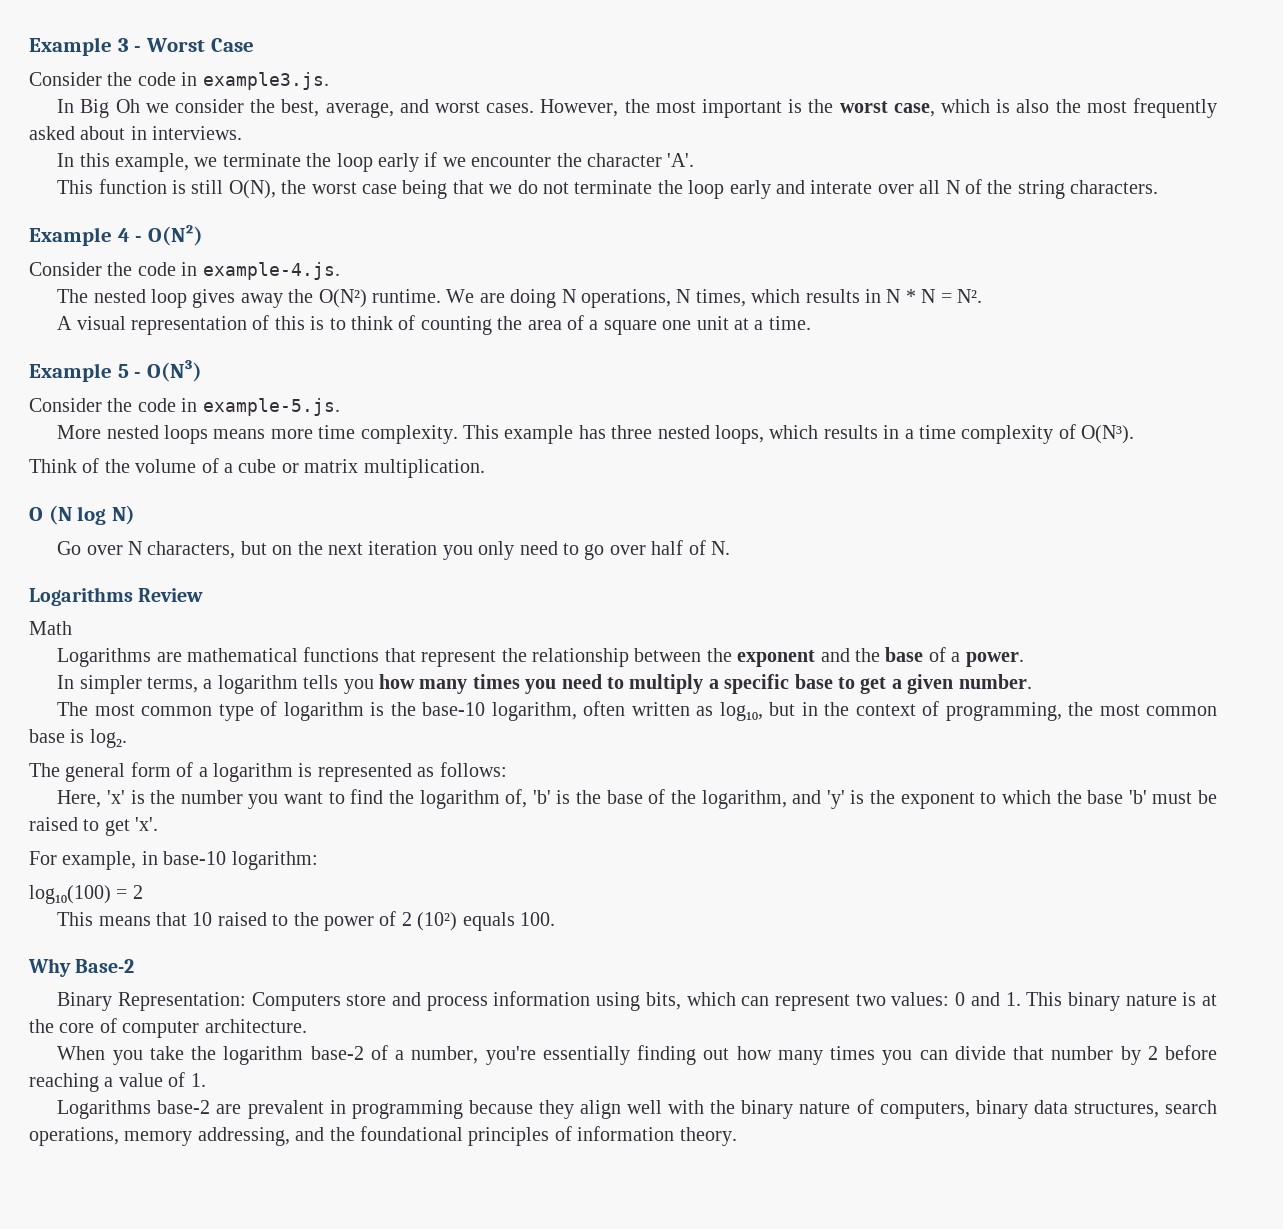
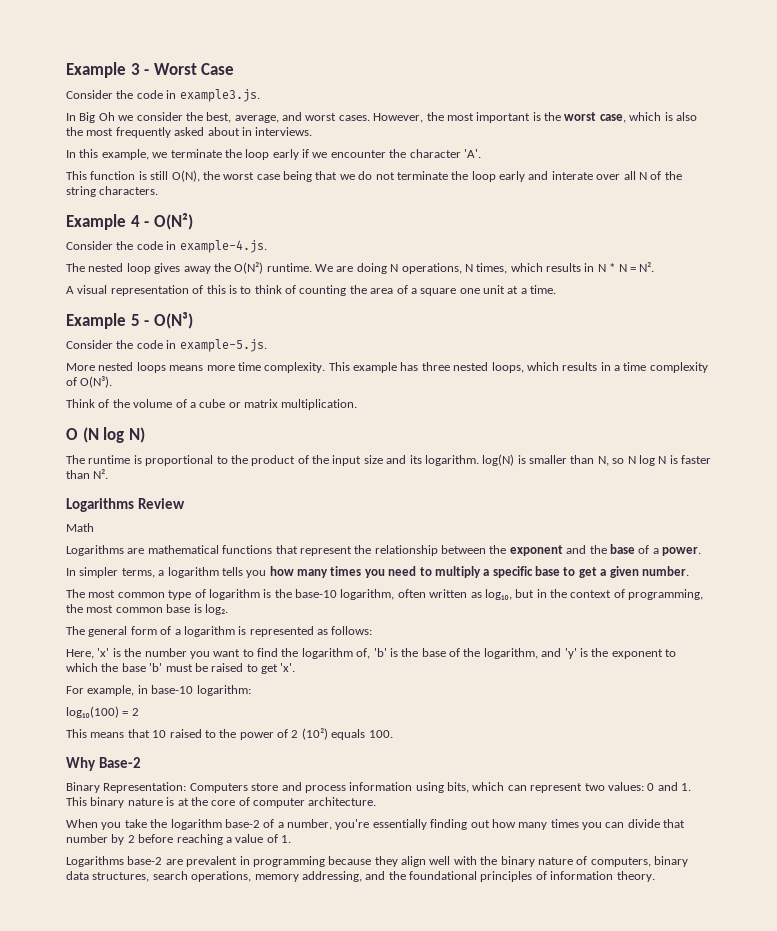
- Go over N characters, but on the next iteration you only need to go over half of N.
+ The runtime is proportional to the product of the input size and its logarithm. log(N) is smaller than N, so N log N is faster than N².

